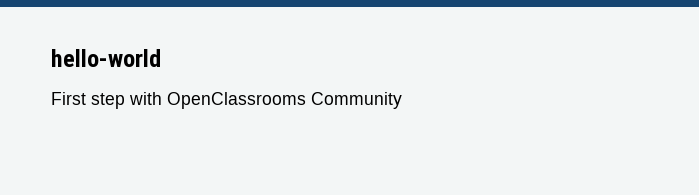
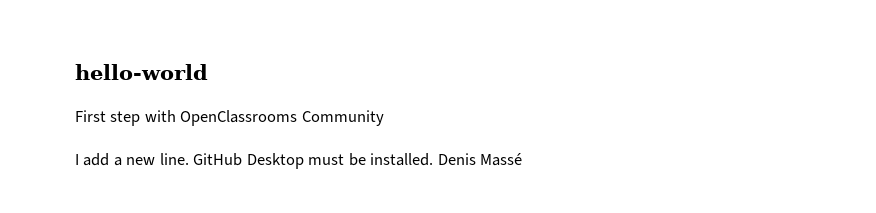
+ I add a new line. GitHub Desktop must be installed. Denis Massé

